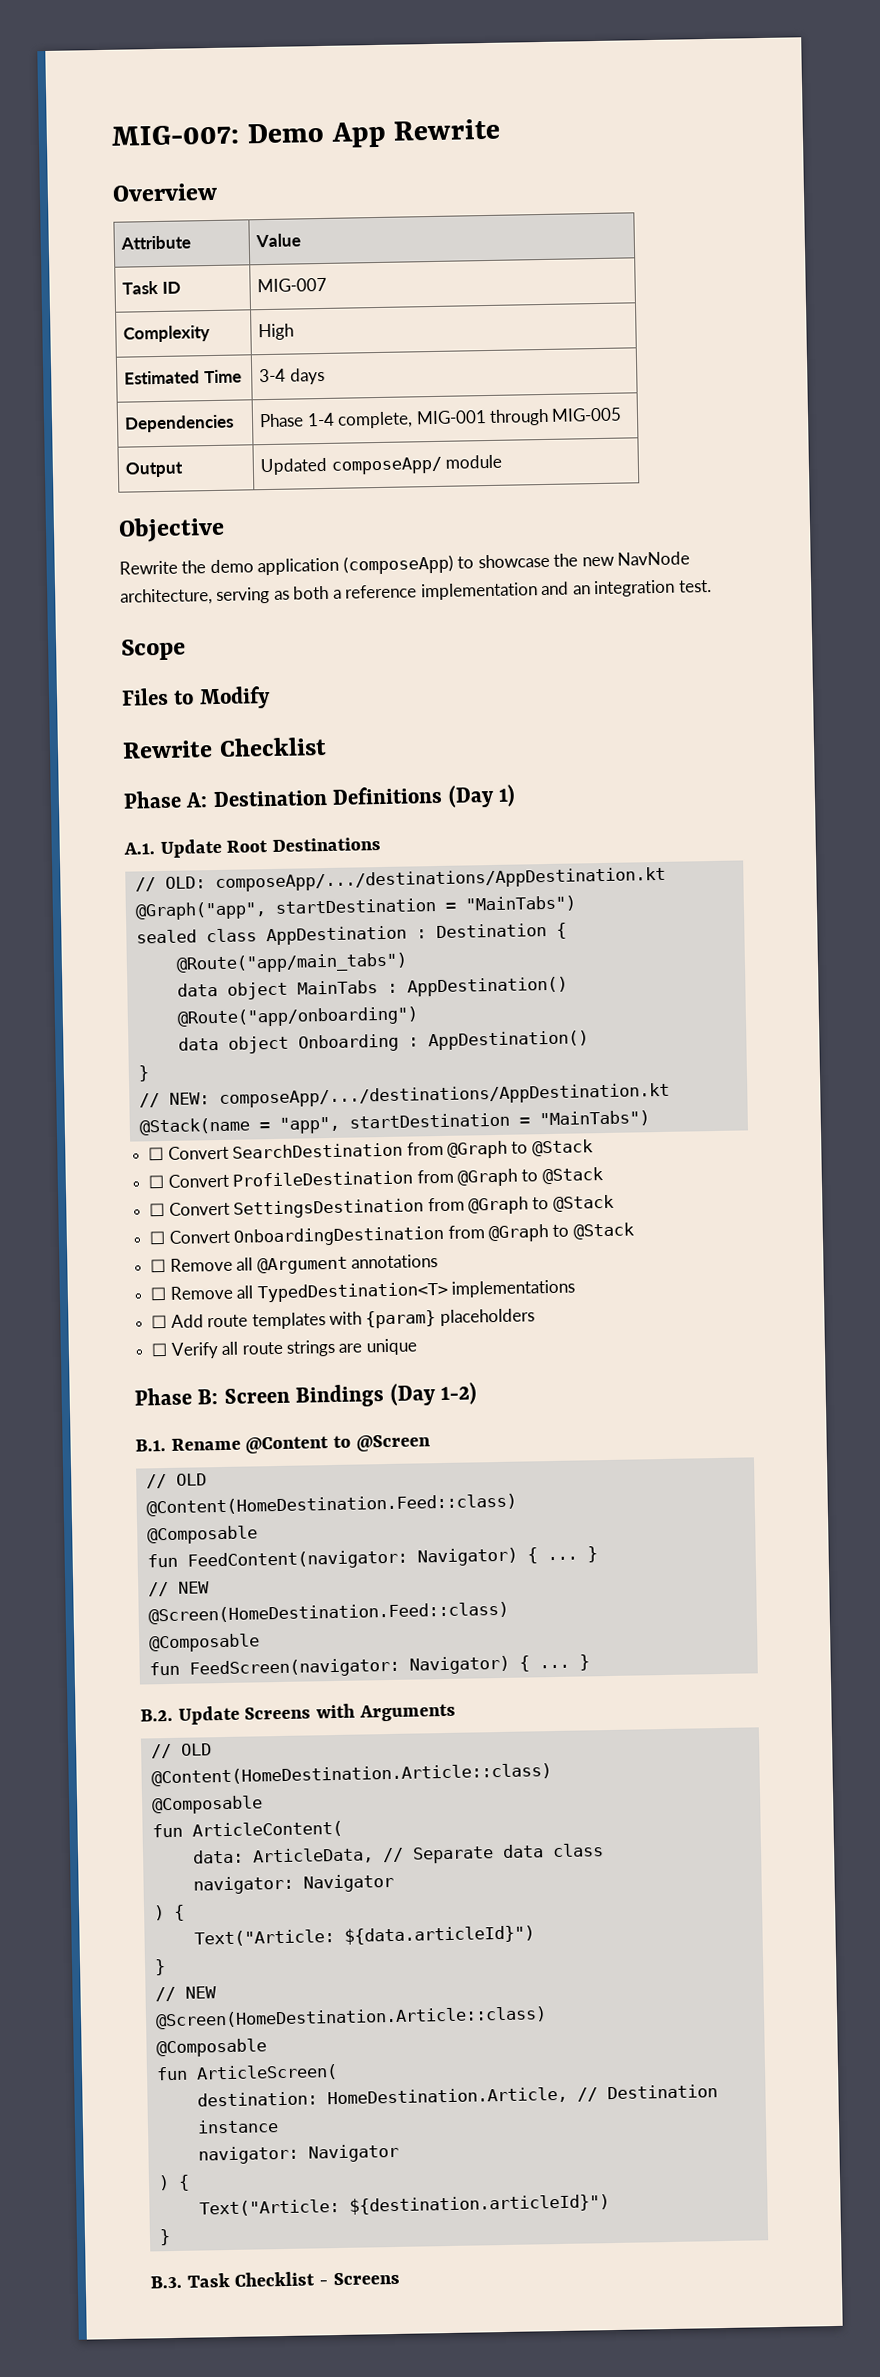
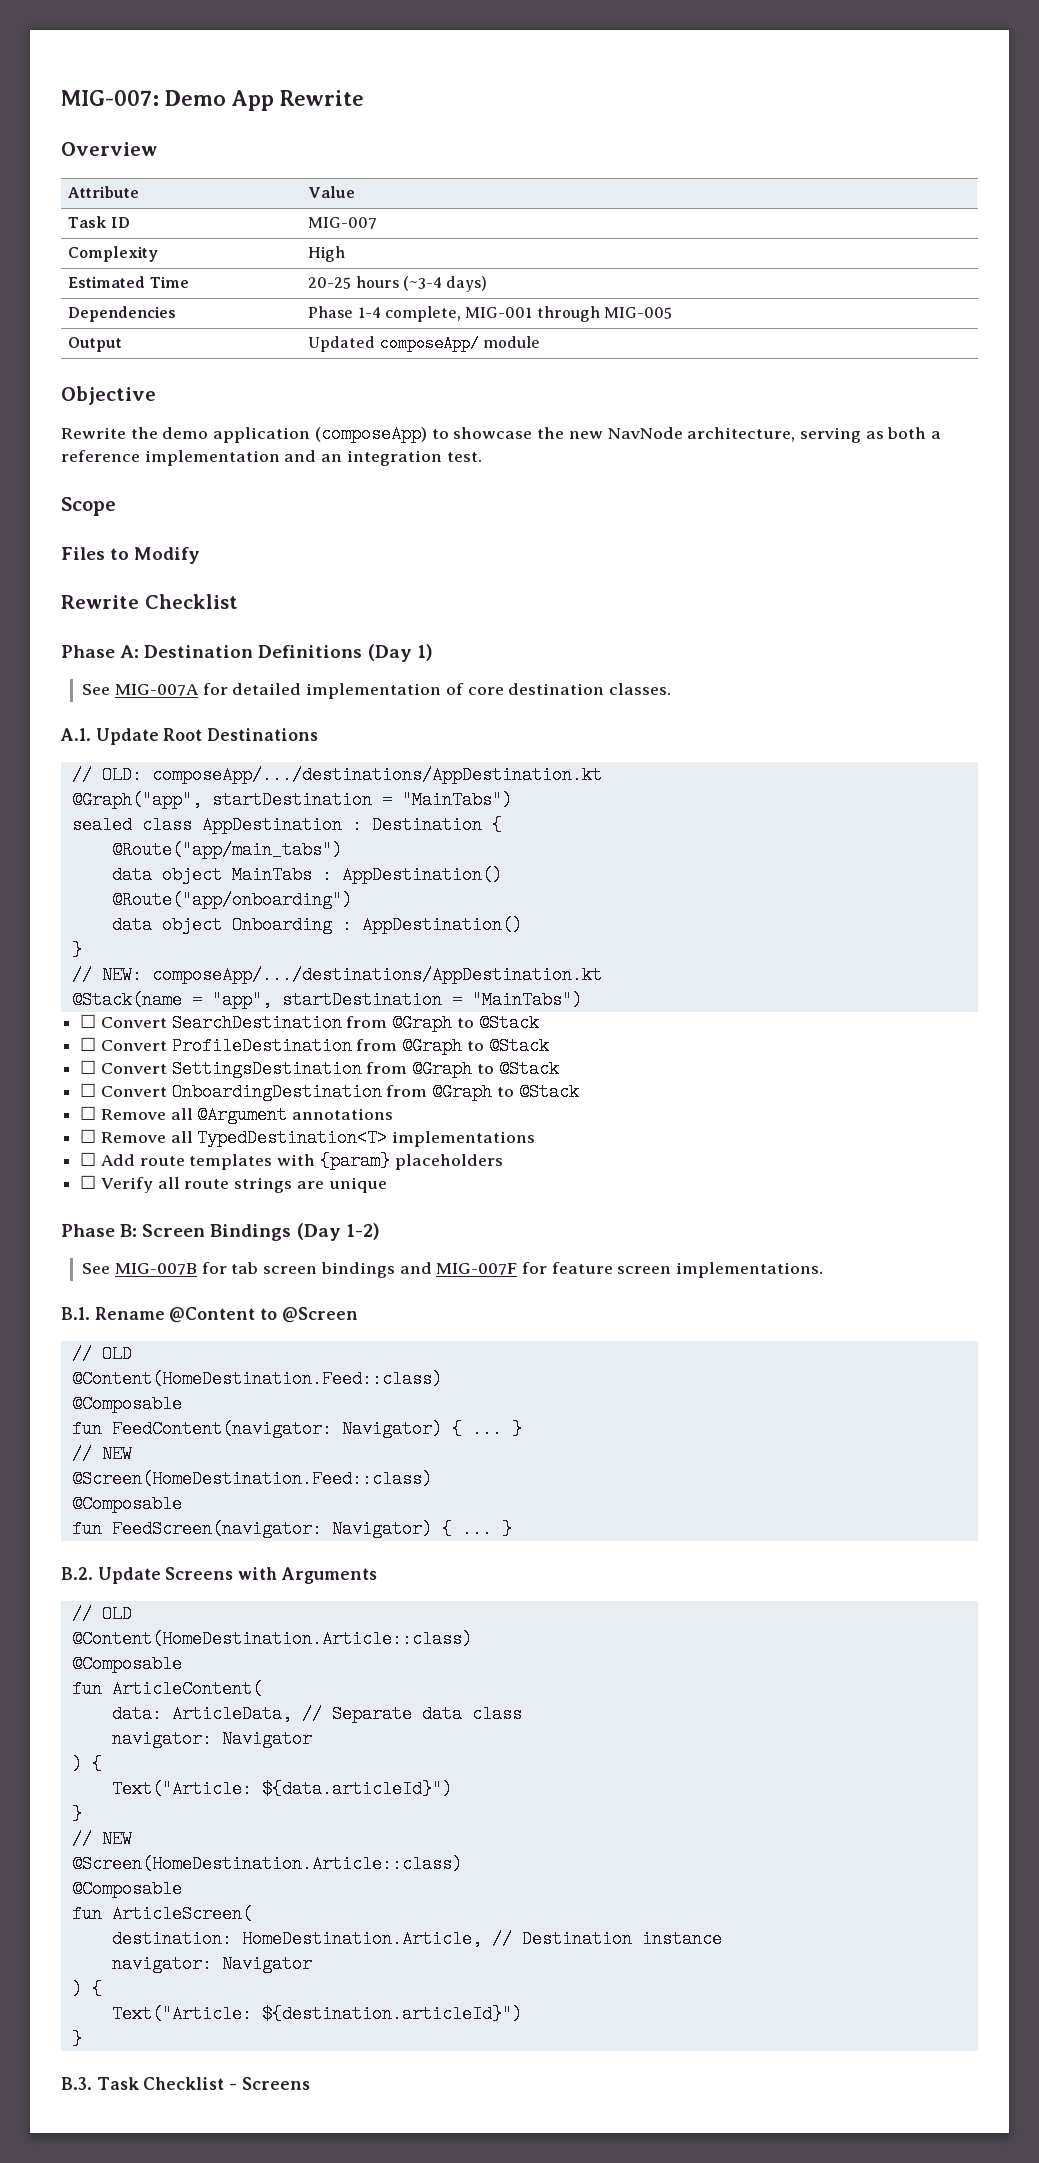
- Estimated Time | 3-4 days
+ Estimated Time | 20-25 hours (~3-4 days)
+ See MIG-007A for detailed implementation of core destination classes.
+ See MIG-007B for tab screen bindings and MIG-007F for feature screen implementations.

